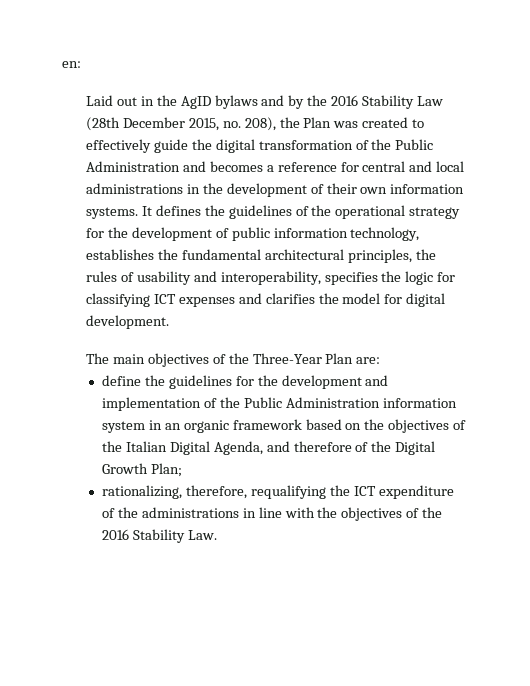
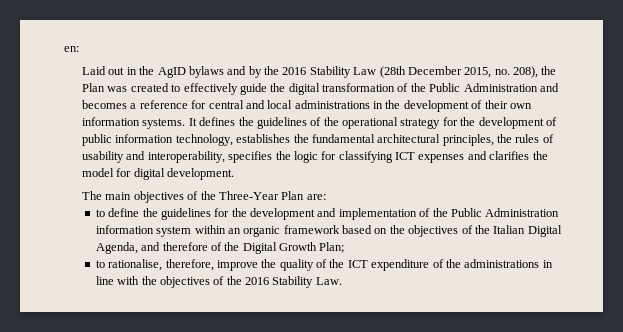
- define the guidelines for the development and implementation of the Public Administration information system in an organic framework based on the objectives of the Italian Digital Agenda, and therefore of the Digital Growth Plan;
+ to define the guidelines for the development and implementation of the Public Administration information system within an organic framework based on the objectives of the Italian Digital Agenda, and therefore of the Digital Growth Plan;
- rationalizing, therefore, requalifying the ICT expenditure of the administrations in line with the objectives of the 2016 Stability Law.
+ to rationalise, therefore, improve the quality of the ICT expenditure of the administrations in line with the objectives of the 2016 Stability Law.

